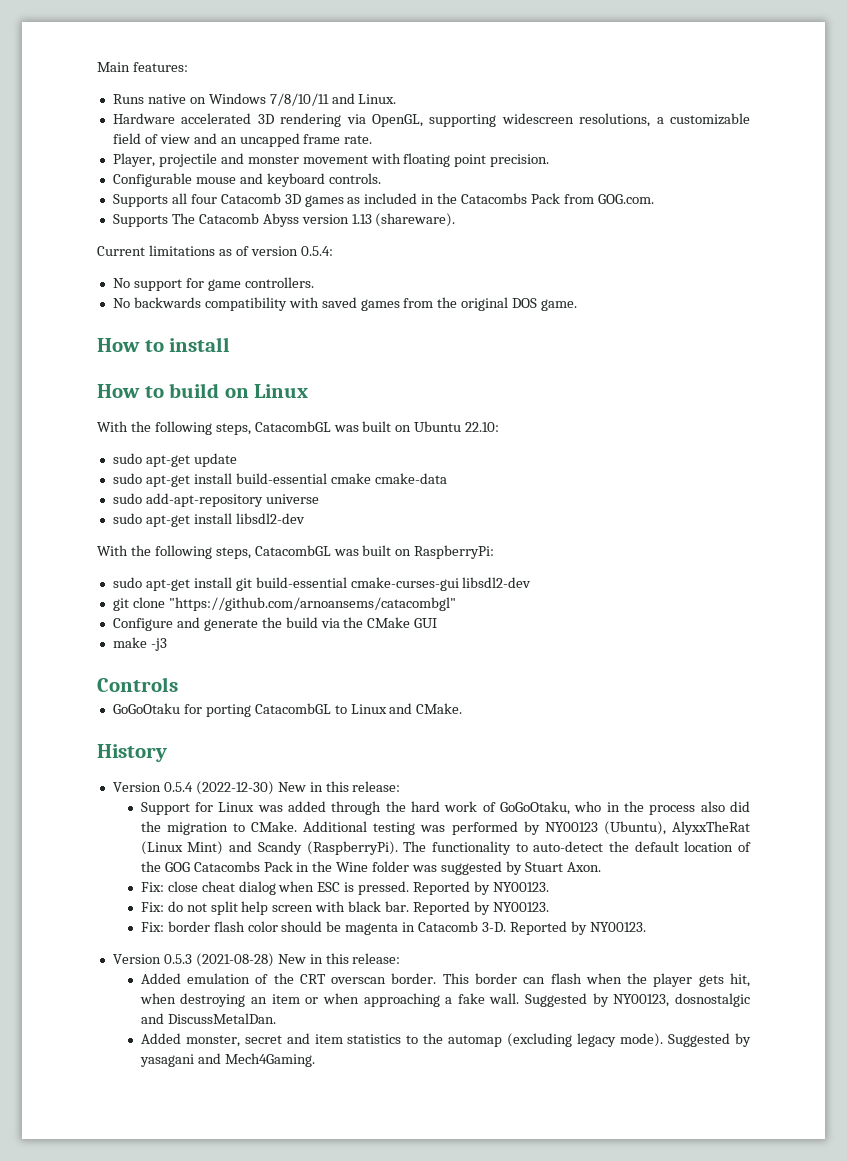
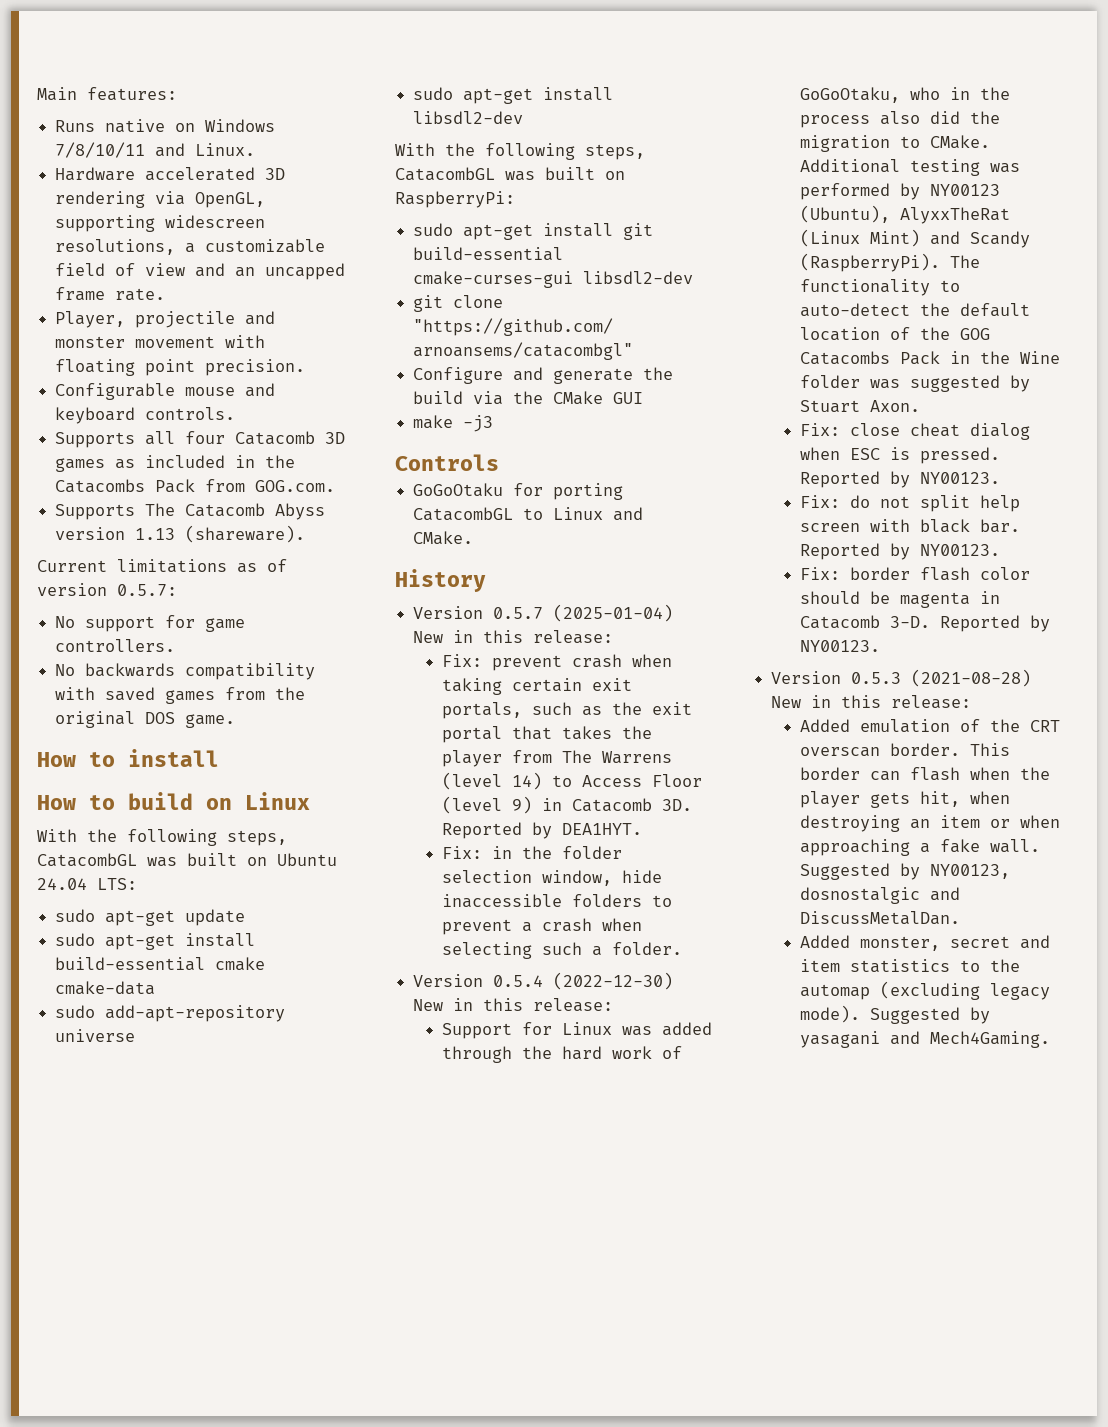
- Current limitations as of version 0.5.4:
+ Current limitations as of version 0.5.7:
- With the following steps, CatacombGL was built on Ubuntu 22.10:
+ With the following steps, CatacombGL was built on Ubuntu 24.04 LTS:
+ Version 0.5.7 (2025-01-04) New in this release:
+ Fix: prevent crash when taking certain exit portals, such as the exit portal that takes the player from The Warrens (level 14) to Access Floor (level 9) in Catacomb 3D. Reported by DEA1HYT.
+ Fix: in the folder selection window, hide inaccessible folders to prevent a crash when selecting such a folder.

